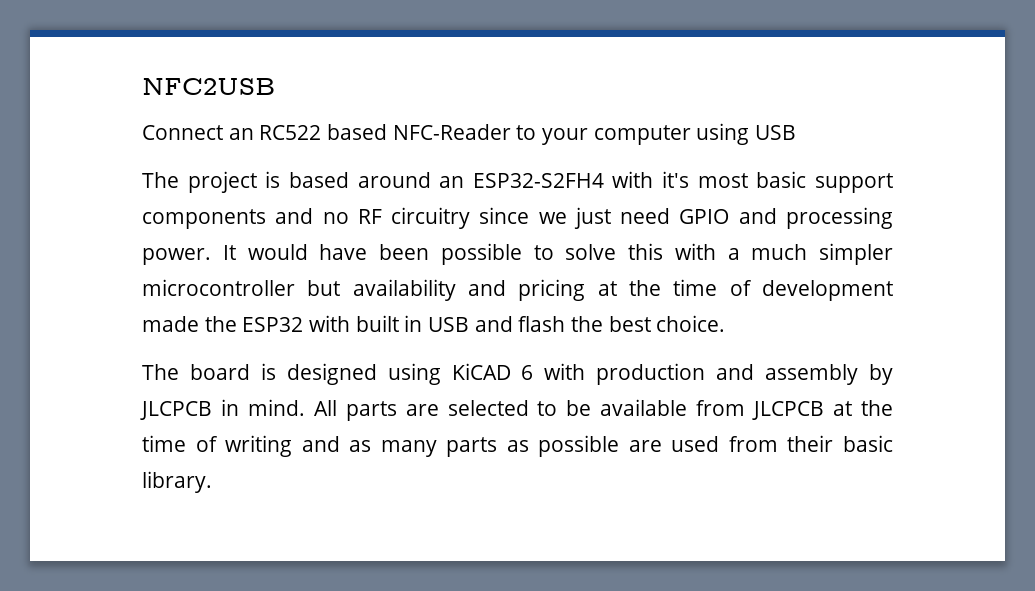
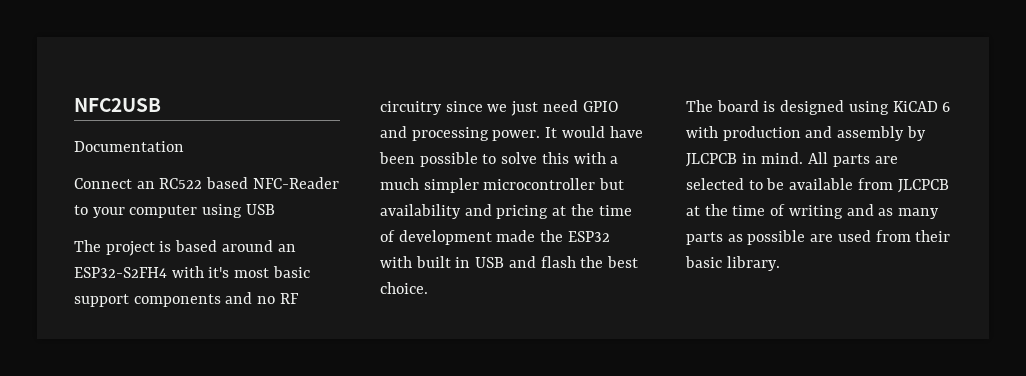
+ Documentation

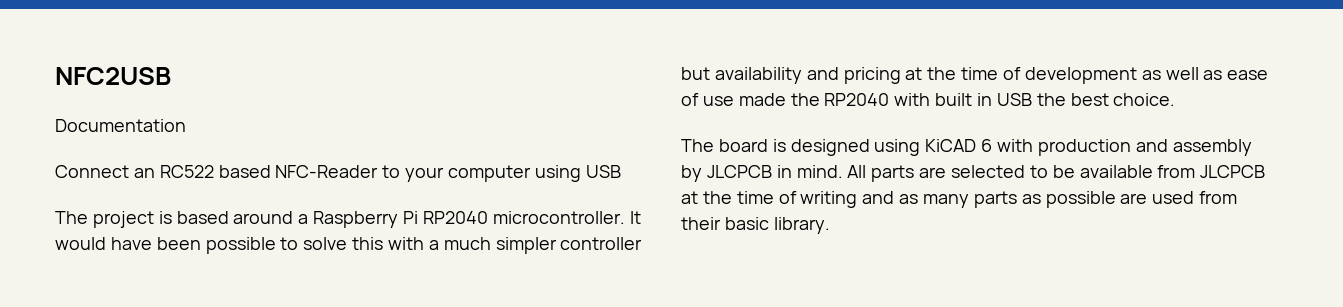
- The project is based around an ESP32-S2FH4 with it's most basic support components and no RF circuitry since we just need GPIO and processing power.
+ The project is based around a Raspberry Pi RP2040 microcontroller.
- It would have been possible to solve this with a much simpler microcontroller but availability and pricing at the time of development made the ESP32 with built in USB and flash the best choice.
+ It would have been possible to solve this with a much simpler controller but availability and pricing at the time of development as well as ease of use made the RP2040 with built in USB the best choice.

